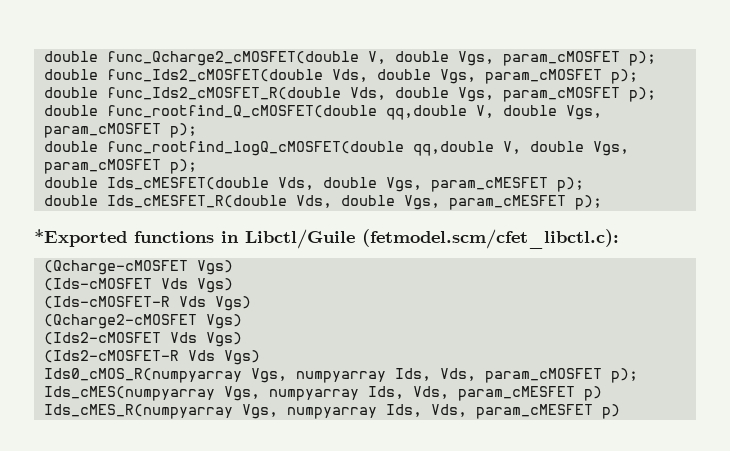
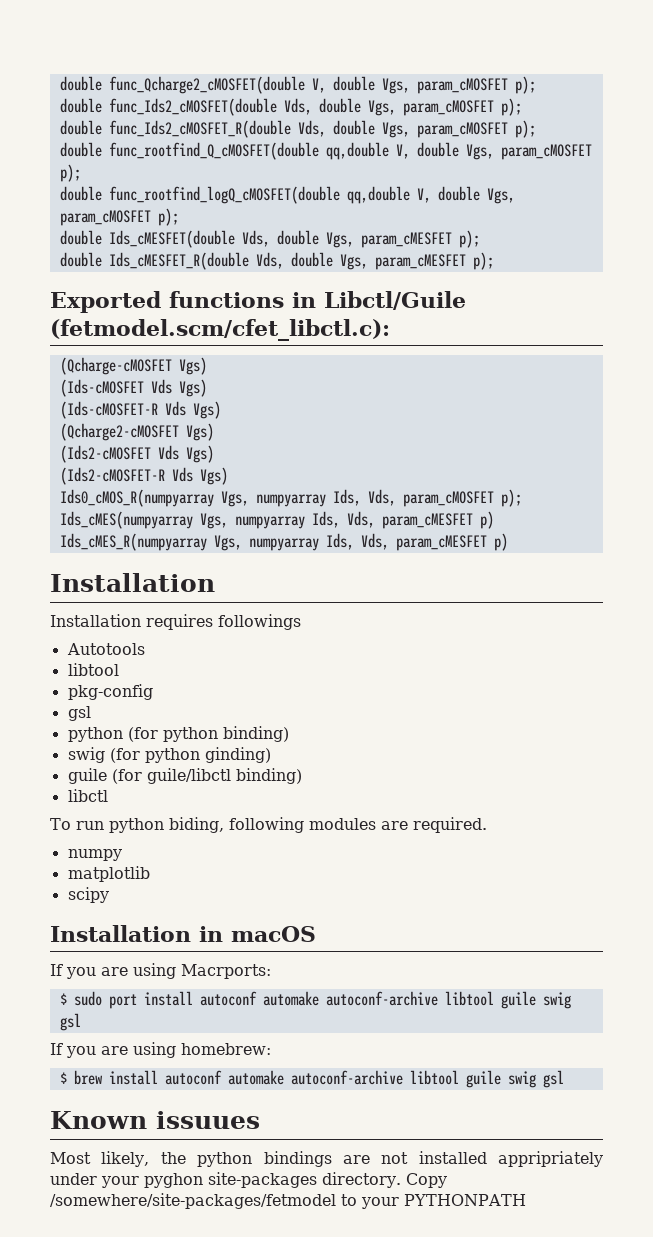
- *Exported functions in Libctl/Guile (fetmodel.scm/cfet_libctl.c):
+ Exported functions in Libctl/Guile (fetmodel.scm/cfet_libctl.c):
  Ids_cMES_R(numpyarray Vgs, numpyarray Ids, Vds, param_cMESFET p)
+ Installation
+ Installation requires followings
+ Autotools
+ libtool
+ pkg-config
+ gsl
+ python (for python binding)
+ swig (for python ginding)
+ guile (for guile/libctl binding)
+ libctl
+ To run python biding, following modules are required.
+ numpy
+ matplotlib
+ scipy
+ Installation in macOS
+ If you are using Macrports:
+ $ sudo port install autoconf automake autoconf-archive libtool guile swig gsl
+ If you are using homebrew:
+ $ brew install autoconf automake autoconf-archive libtool guile swig gsl
+ Known issuues
+ Most likely, the python bindings are not installed appripriately under your pyghon site-packages directory. Copy /somewhere/site-packages/fetmodel to your PYTHONPATH

